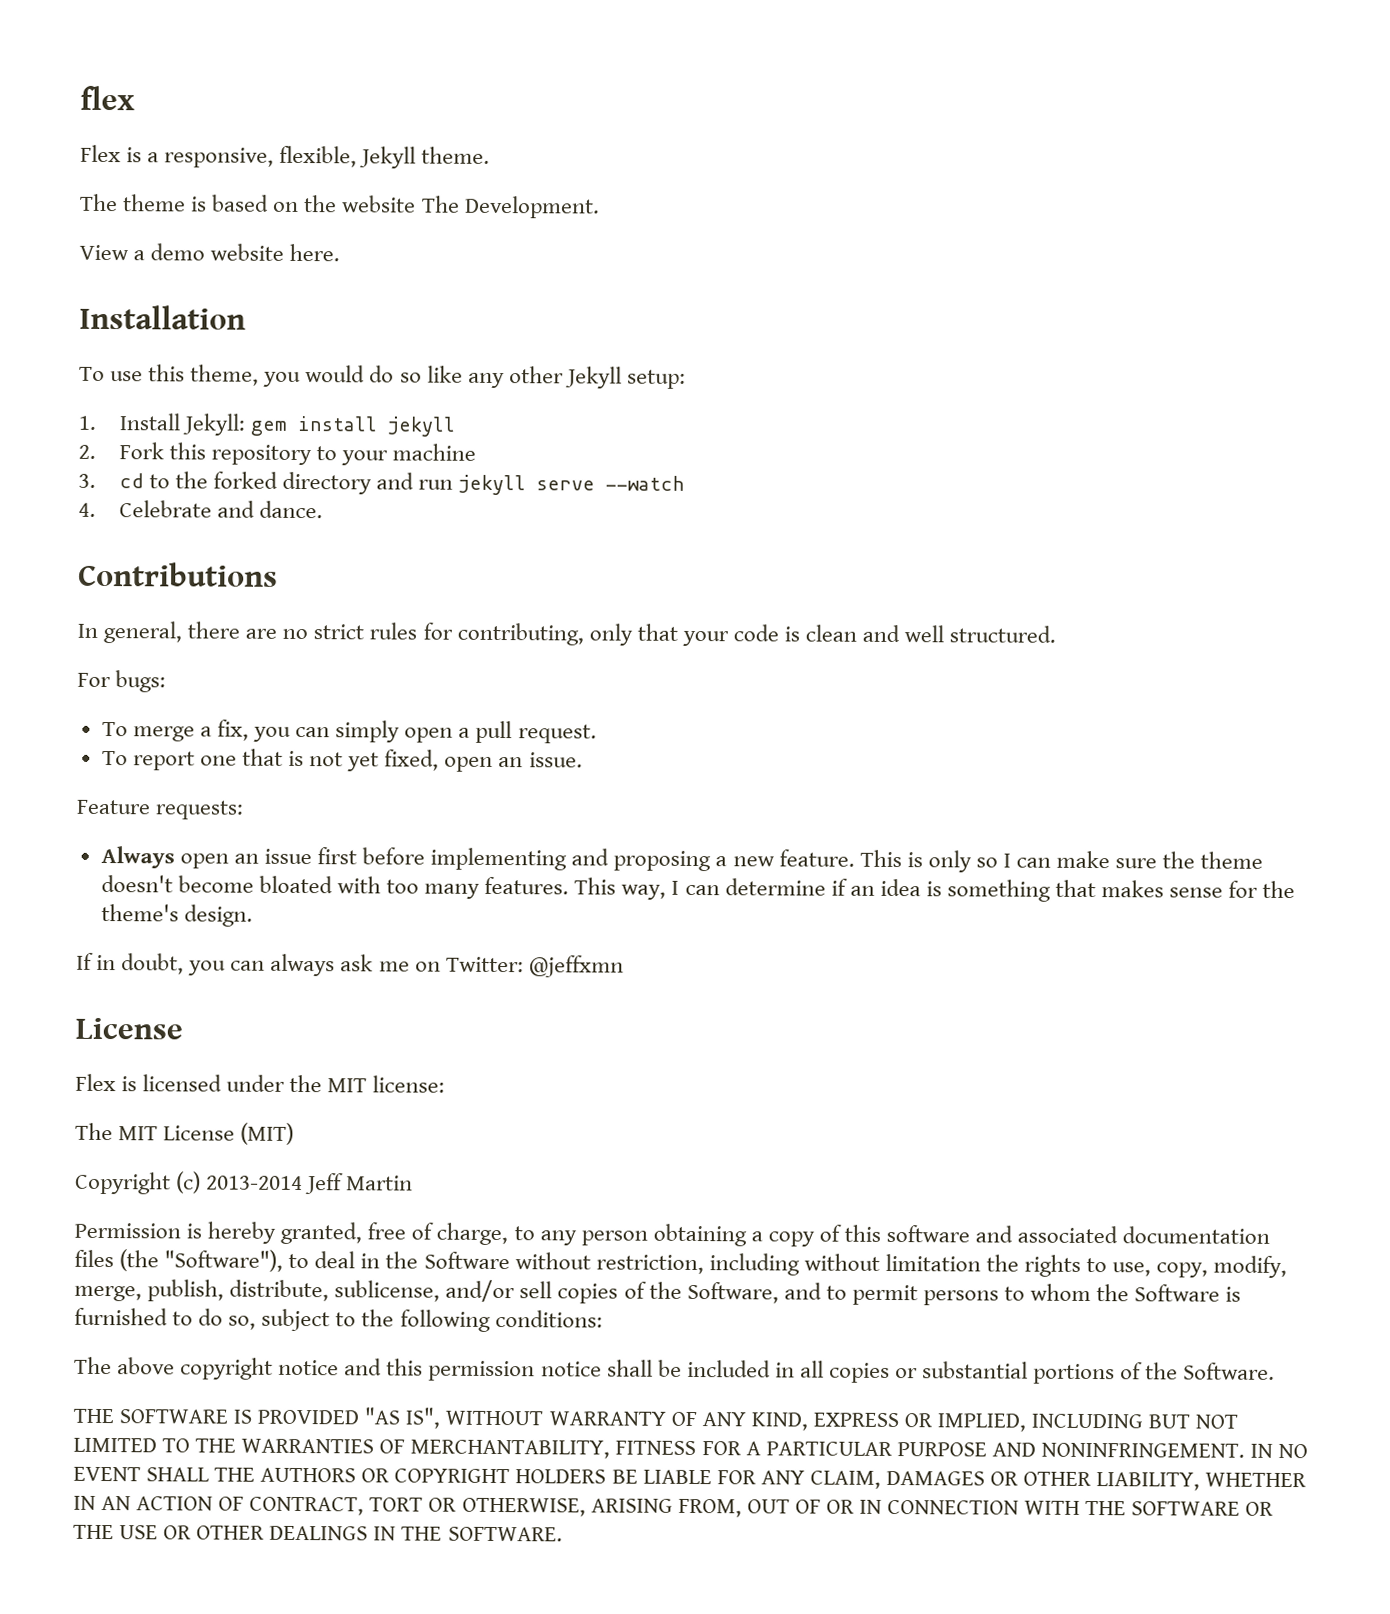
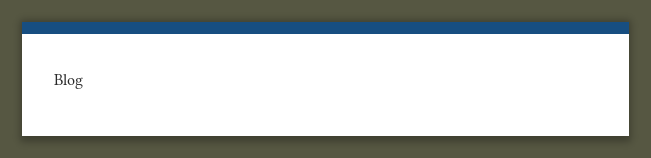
- flex
- Flex is a responsive, flexible, Jekyll theme.
- The theme is based on the website The Development.
- View a demo website here.
- Installation
- To use this theme, you would do so like any other Jekyll setup:
- 1. Install Jekyll: gem install jekyll
- 2. Fork this repository to your machine
- 3. cd to the forked directory and run jekyll serve --watch
- 4. Celebrate and dance.
- Contributions
- In general, there are no strict rules for contributing, only that your code is clean and well structured.
- For bugs:
- To merge a fix, you can simply open a pull request.
- To report one that is not yet fixed, open an issue.
- Feature requests:
- Always open an issue first before implementing and proposing a new feature. This is only so I can make sure the theme doesn't become bloated with too many features. This way, I can determine if an idea is something that makes sense for the theme's design.
- If in doubt, you can always ask me on Twitter: @jeffxmn
- License
- Flex is licensed under the MIT license:
- The MIT License (MIT)
- Copyright (c) 2013-2014 Jeff Martin
- Permission is hereby granted, free of charge, to any person obtaining a copy of this software and associated documentation files (the "Software"), to deal in the Software without restriction, including without limitation the rights to use, copy, modify, merge, publish, distribute, sublicense, and/or sell copies of the Software, and to permit persons to whom the Software is furnished to do so, subject to the following conditions:
- The above copyright notice and this permission notice shall be included in all copies or substantial portions of the Software.
- THE SOFTWARE IS PROVIDED "AS IS", WITHOUT WARRANTY OF ANY KIND, EXPRESS OR IMPLIED, INCLUDING BUT NOT LIMITED TO THE WARRANTIES OF MERCHANTABILITY, FITNESS FOR A PARTICULAR PURPOSE AND NONINFRINGEMENT. IN NO EVENT SHALL THE AUTHORS OR COPYRIGHT HOLDERS BE LIABLE FOR ANY CLAIM, DAMAGES OR OTHER LIABILITY, WHETHER IN AN ACTION OF CONTRACT, TORT OR OTHERWISE, ARISING FROM, OUT OF OR IN CONNECTION WITH THE SOFTWARE OR THE USE OR OTHER DEALINGS IN THE SOFTWARE.
+ Blog

